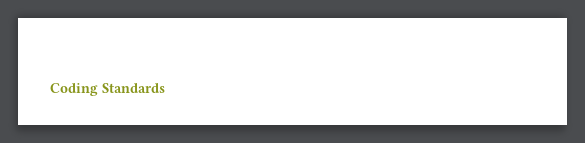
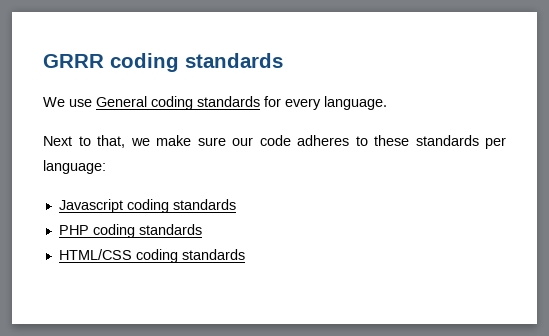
- Coding Standards
+ GRRR coding standards
+ We use General coding standards for every language.
+ Next to that, we make sure our code adheres to these standards per language:
+ Javascript coding standards
+ PHP coding standards
+ HTML/CSS coding standards

